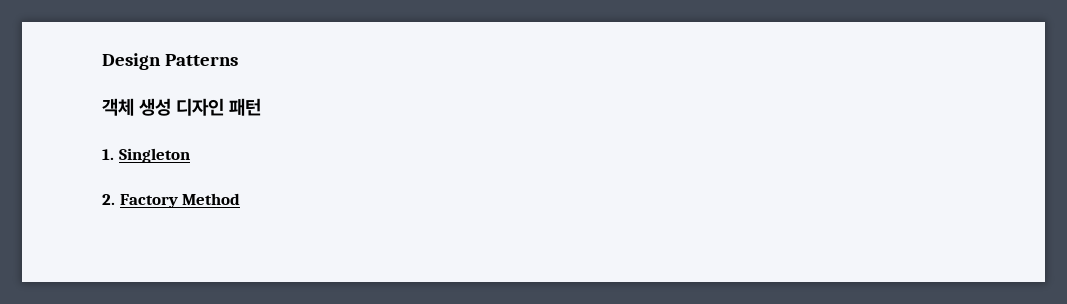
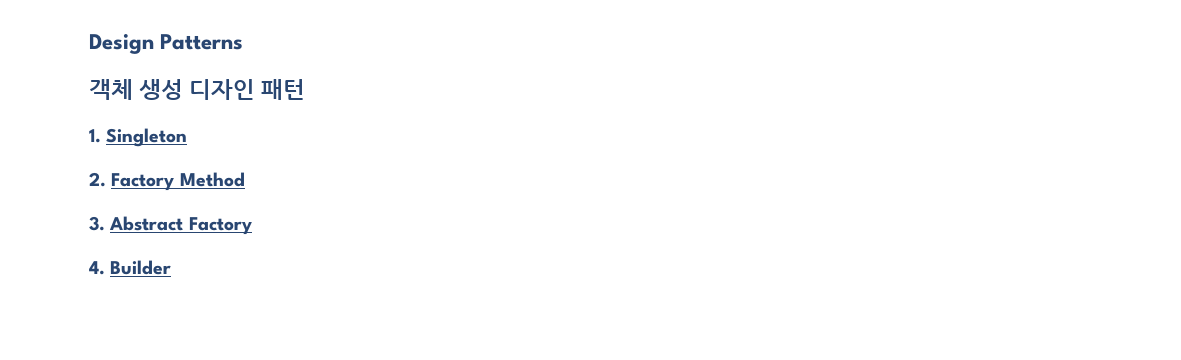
+ 3. Abstract Factory
+ 4. Builder

